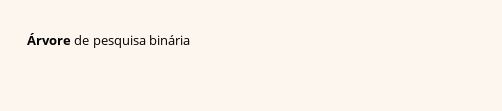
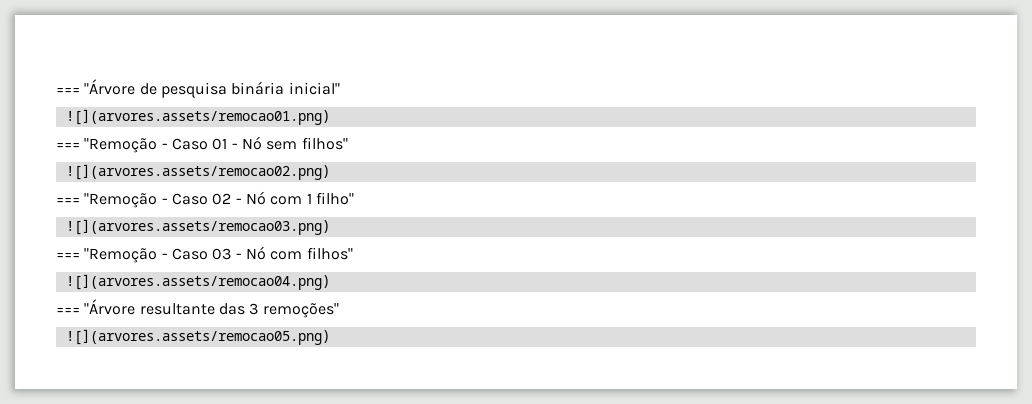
- Árvore de pesquisa binária
+ === "Árvore de pesquisa binária inicial"
+ ![](arvores.assets/remocao01.png)
+ === "Remoção - Caso 01 - Nó sem filhos"
+ ![](arvores.assets/remocao02.png)
+ === "Remoção - Caso 02 - Nó com 1 filho"
+ ![](arvores.assets/remocao03.png)
+ === "Remoção - Caso 03 - Nó com filhos"
+ ![](arvores.assets/remocao04.png)
+ === "Árvore resultante das 3 remoções"
+ ![](arvores.assets/remocao05.png)

